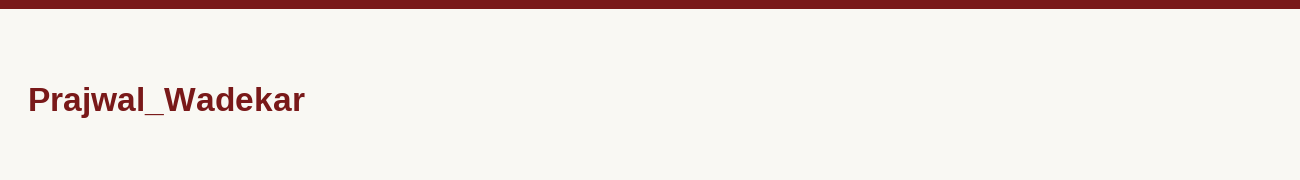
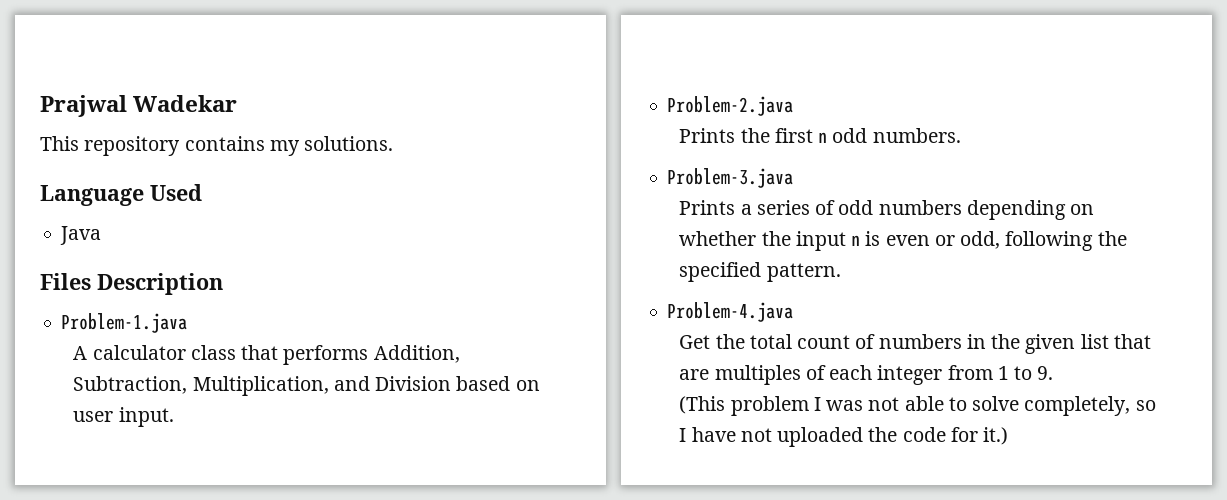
- Prajwal_Wadekar
+ Prajwal Wadekar
+ This repository contains my solutions.
+ Language Used
+ Java
+ Files Description
+ Problem-1.java
+ A calculator class that performs Addition, Subtraction, Multiplication, and Division based on user input.
+ Problem-2.java
+ Prints the first n odd numbers.
+ Problem-3.java
+ Prints a series of odd numbers depending on whether the input n is even or odd, following the specified pattern.
+ Problem-4.java
+ Get the total count of numbers in the given list that are multiples of each integer from 1 to 9.
+ (This problem I was not able to solve completely, so I have not uploaded the code for it.)

